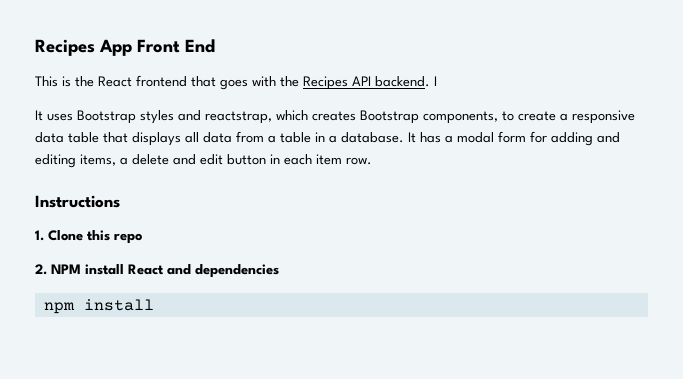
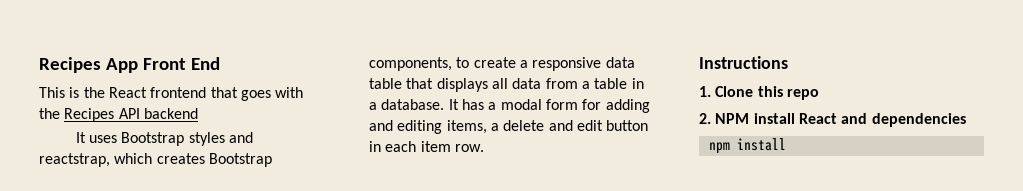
- This is the React frontend that goes with the Recipes API backend. I
+ This is the React frontend that goes with the Recipes API backend

